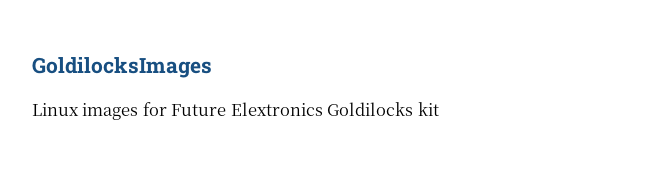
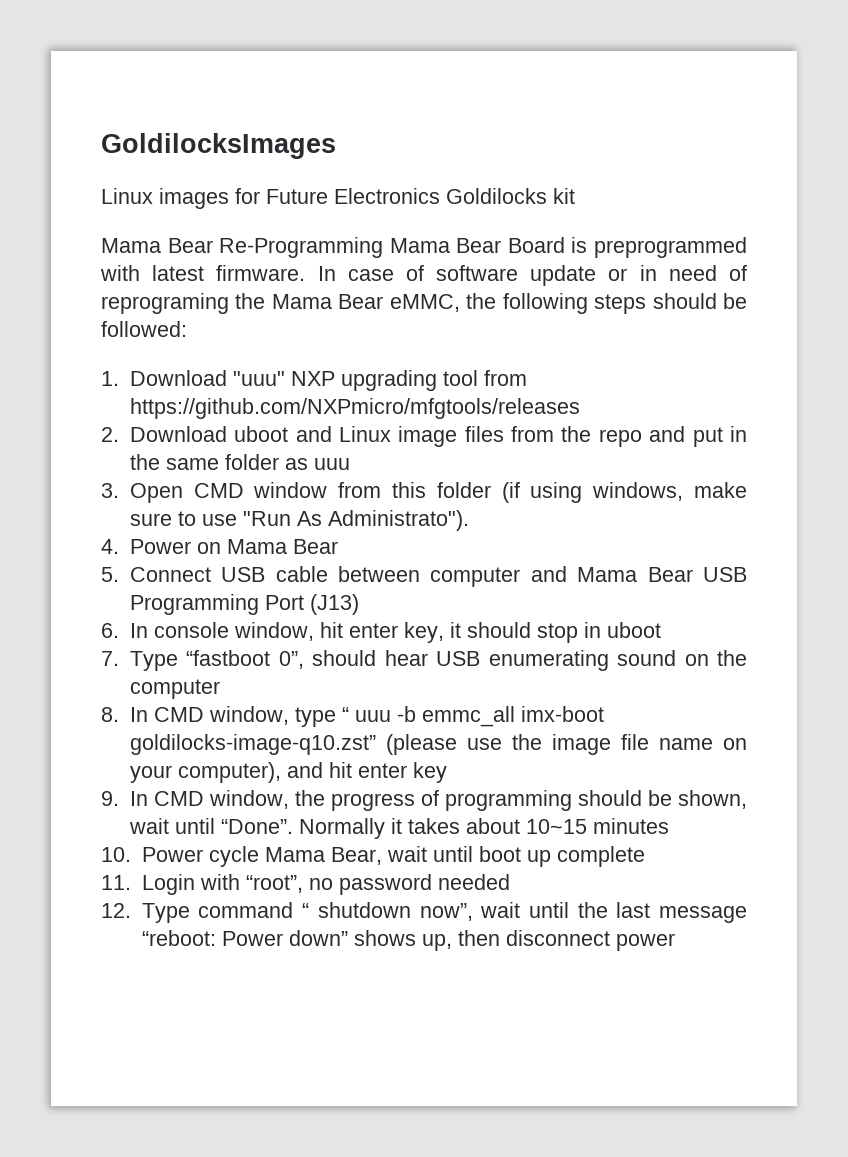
- Linux images for Future Elextronics Goldilocks kit
+ Linux images for Future Electronics Goldilocks kit
+ Mama Bear Re-Programming Mama Bear Board is preprogrammed with latest firmware. In case of software update or in need of reprograming the Mama Bear eMMC, the following steps should be followed:
+ 1. Download "uuu" NXP upgrading tool from https://github.com/NXPmicro/mfgtools/releases
+ 2. Download uboot and Linux image files from the repo and put in the same folder as uuu
+ 3. Open CMD window from this folder (if using windows, make sure to use "Run As Administrato").
+ 4. Power on Mama Bear
+ 5. Connect USB cable between computer and Mama Bear USB Programming Port (J13)
+ 6. In console window, hit enter key, it should stop in uboot
+ 7. Type “fastboot 0”, should hear USB enumerating sound on the computer
+ 8. In CMD window, type “ uuu -b emmc_all imx-boot goldilocks-image-q10.zst” (please use the image file name on your computer), and hit enter key
+ 9. In CMD window, the progress of programming should be shown, wait until “Done”. Normally it takes about 10~15 minutes
+ 10. Power cycle Mama Bear, wait until boot up complete
+ 11. Login with “root”, no password needed
+ 12. Type command “ shutdown now”, wait until the last message “reboot: Power down” shows up, then disconnect power

